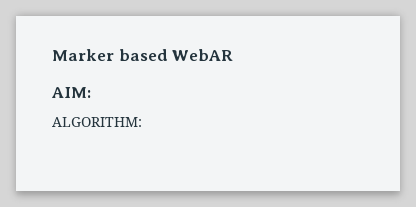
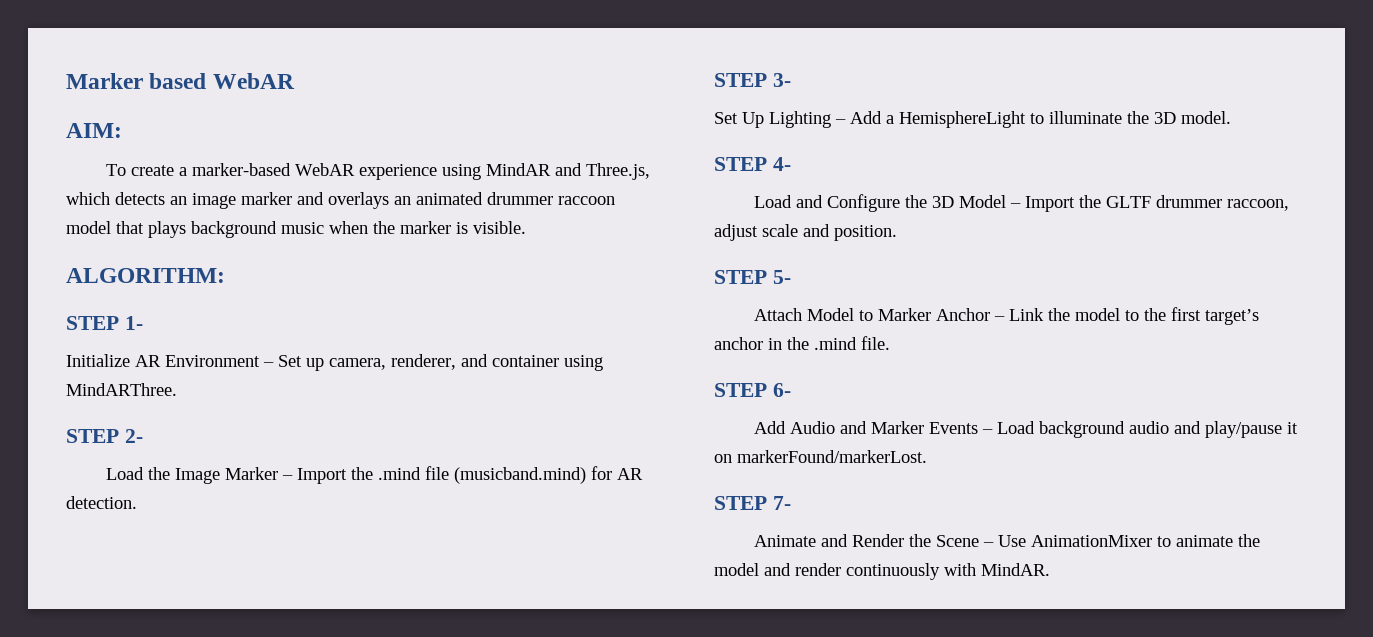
+ To create a marker-based WebAR experience using MindAR and Three.js, which detects an image marker and overlays an animated drummer raccoon model that plays background music when the marker is visible.
  ALGORITHM:
+ STEP 1-
+ Initialize AR Environment – Set up camera, renderer, and container using MindARThree.
+ STEP 2-
+ Load the Image Marker – Import the .mind file (musicband.mind) for AR detection.
+ STEP 3-
+ Set Up Lighting – Add a HemisphereLight to illuminate the 3D model.
+ STEP 4-
+ Load and Configure the 3D Model – Import the GLTF drummer raccoon, adjust scale and position.
+ STEP 5-
+ Attach Model to Marker Anchor – Link the model to the first target’s anchor in the .mind file.
+ STEP 6-
+ Add Audio and Marker Events – Load background audio and play/pause it on markerFound/markerLost.
+ STEP 7-
+ Animate and Render the Scene – Use AnimationMixer to animate the model and render continuously with MindAR.

